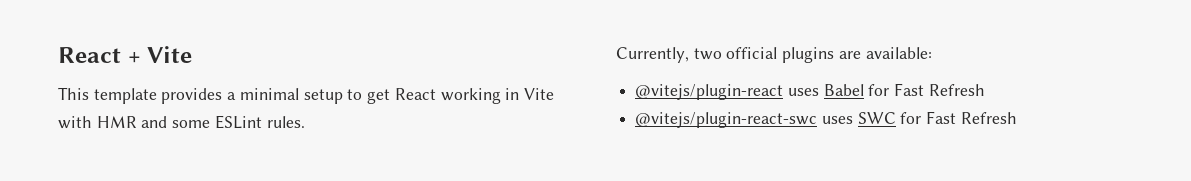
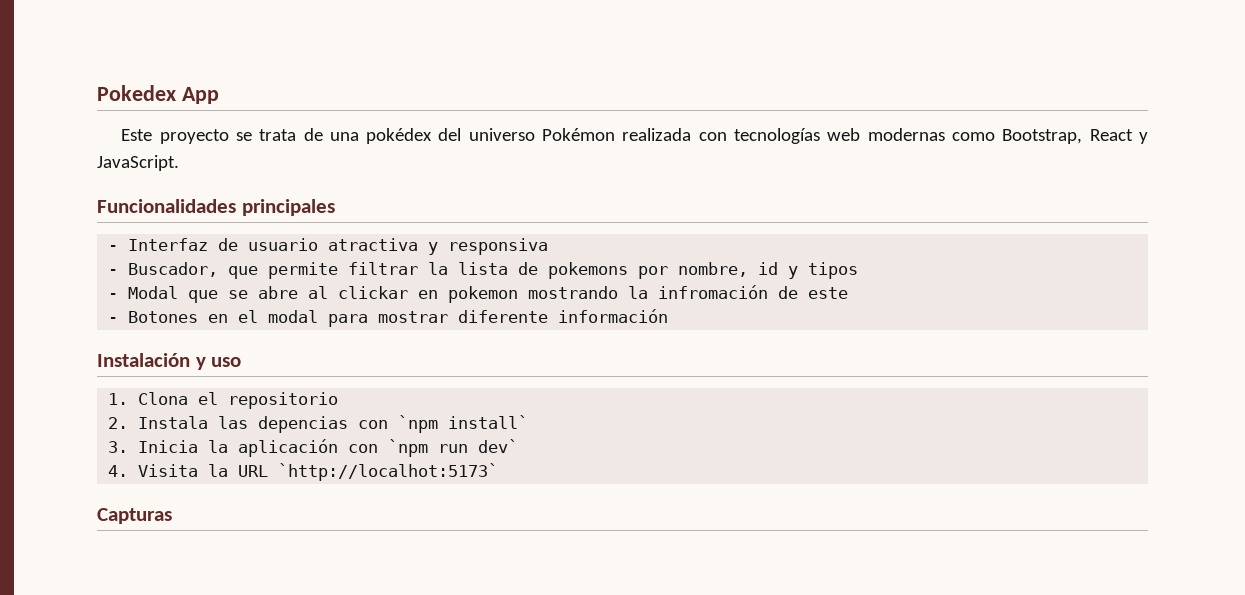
- React + Vite
- This template provides a minimal setup to get React working in Vite with HMR and some ESLint rules.
- Currently, two official plugins are available:
- @vitejs/plugin-react uses Babel for Fast Refresh
- @vitejs/plugin-react-swc uses SWC for Fast Refresh
+ Pokedex App
+ Este proyecto se trata de una pokédex del universo Pokémon realizada con tecnologías web modernas como Bootstrap, React y JavaScript.
+ Funcionalidades principales
+ - Interfaz de usuario atractiva y responsiva
+ - Buscador, que permite filtrar la lista de pokemons por nombre, id y tipos
+ - Modal que se abre al clickar en pokemon mostrando la infromación de este
+ - Botones en el modal para mostrar diferente información
+ Instalación y uso
+ 1. Clona el repositorio
+ 2. Instala las depencias con `npm install`
+ 3. Inicia la aplicación con `npm run dev`
+ 4. Visita la URL `http://localhot:5173`
+ Capturas

